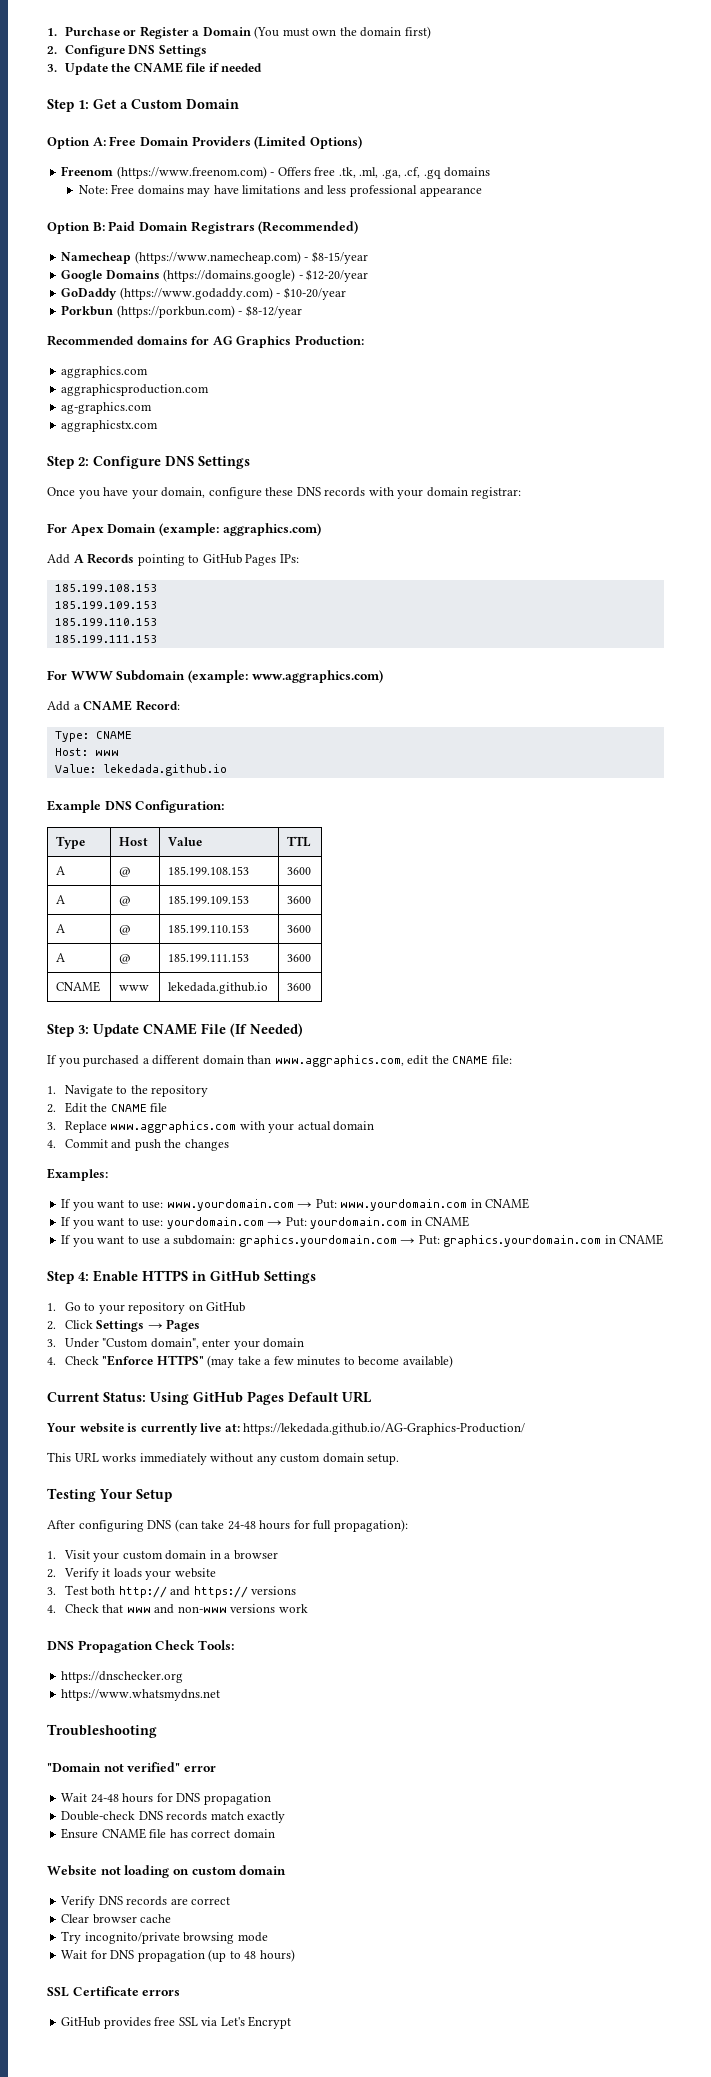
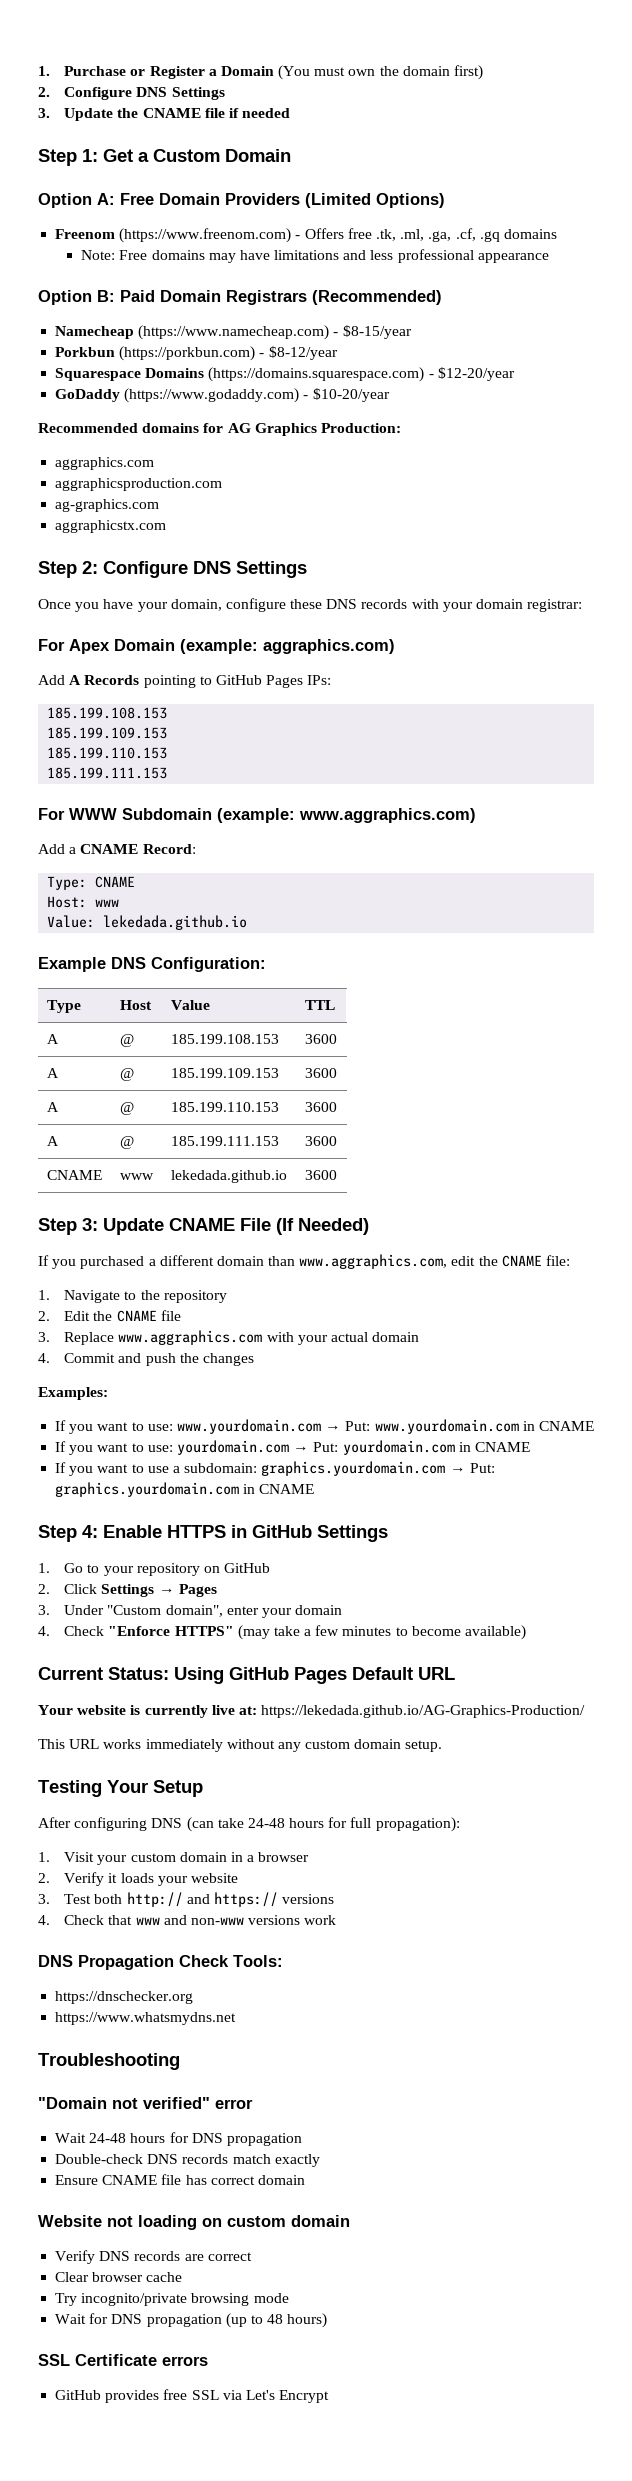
- Google Domains (https://domains.google) - $12-20/year
+ Porkbun (https://porkbun.com) - $8-12/year
+ Squarespace Domains (https://domains.squarespace.com) - $12-20/year
- Porkbun (https://porkbun.com) - $8-12/year

